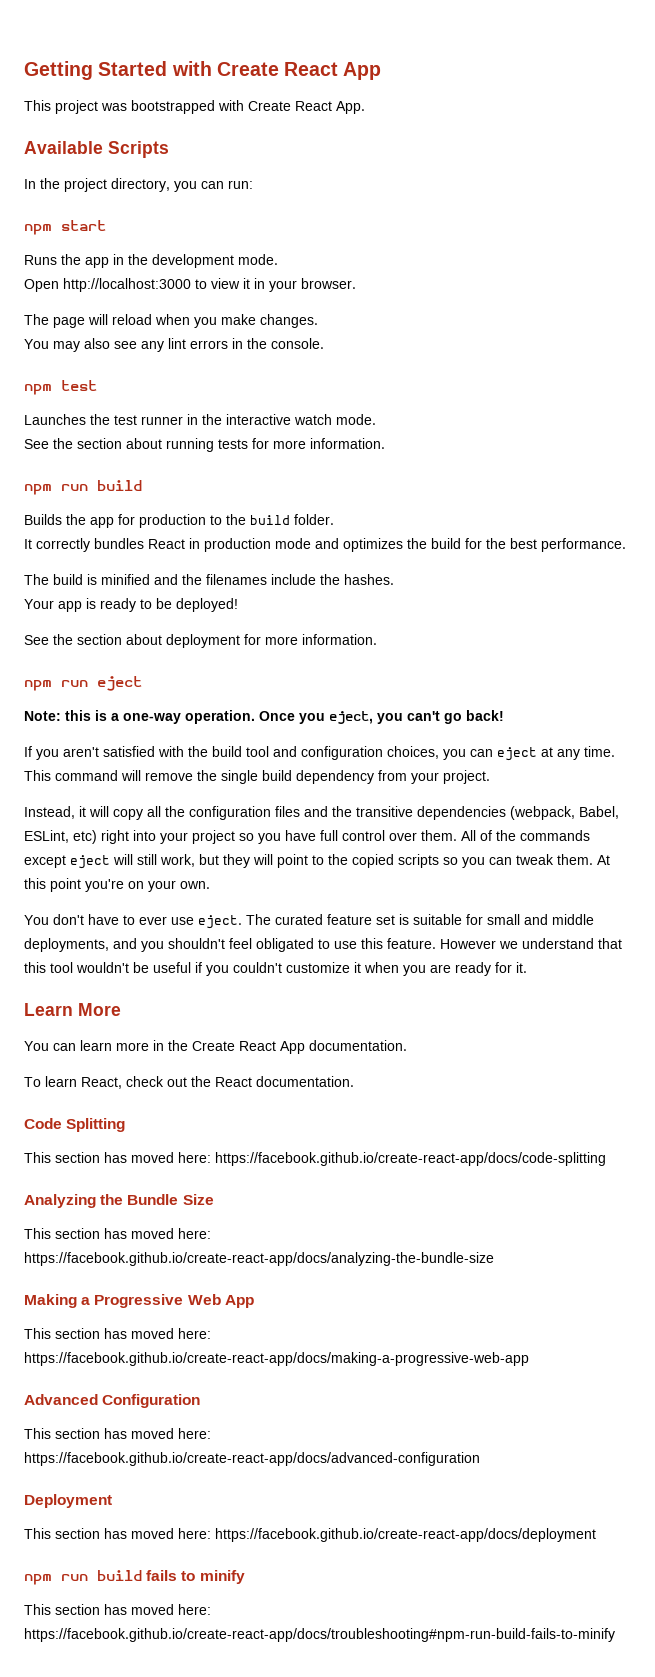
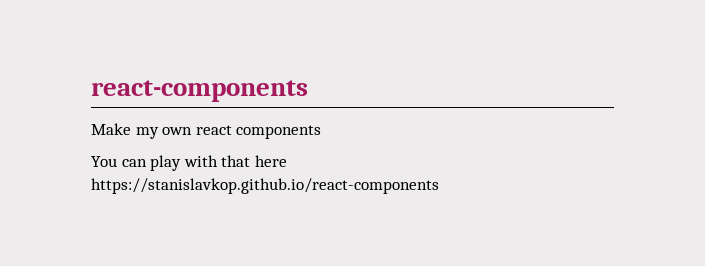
- Getting Started with Create React App
- This project was bootstrapped with Create React App.
- Available Scripts
- In the project directory, you can run:
- npm start
- Runs the app in the development mode.
- Open http://localhost:3000 to view it in your browser.
- The page will reload when you make changes.
- You may also see any lint errors in the console.
- npm test
- Launches the test runner in the interactive watch mode.
- See the section about running tests for more information.
- npm run build
- Builds the app for production to the build folder.
- It correctly bundles React in production mode and optimizes the build for the best performance.
- The build is minified and the filenames include the hashes.
- Your app is ready to be deployed!
- See the section about deployment for more information.
- npm run eject
- Note: this is a one-way operation. Once you eject, you can't go back!
- If you aren't satisfied with the build tool and configuration choices, you can eject at any time. This command will remove the single build dependency from your project.
- Instead, it will copy all the configuration files and the transitive dependencies (webpack, Babel, ESLint, etc) right into your project so you have full control over them. All of the commands except eject will still work, but they will point to the copied scripts so you can tweak them. At this point you're on your own.
- You don't have to ever use eject. The curated feature set is suitable for small and middle deployments, and you shouldn't feel obligated to use this feature. However we understand that this tool wouldn't be useful if you couldn't customize it when you are ready for it.
- Learn More
- You can learn more in the Create React App documentation.
- To learn React, check out the React documentation.
- Code Splitting
- This section has moved here: https://facebook.github.io/create-react-app/docs/code-splitting
- Analyzing the Bundle Size
- This section has moved here: https://facebook.github.io/create-react-app/docs/analyzing-the-bundle-size
- Making a Progressive Web App
- This section has moved here: https://facebook.github.io/create-react-app/docs/making-a-progressive-web-app
- Advanced Configuration
- This section has moved here: https://facebook.github.io/create-react-app/docs/advanced-configuration
- Deployment
- This section has moved here: https://facebook.github.io/create-react-app/docs/deployment
- npm run build fails to minify
- This section has moved here: https://facebook.github.io/create-react-app/docs/troubleshooting#npm-run-build-fails-to-minify
+ react-components
+ Make my own react components
+ You can play with that here https://stanislavkop.github.io/react-components

